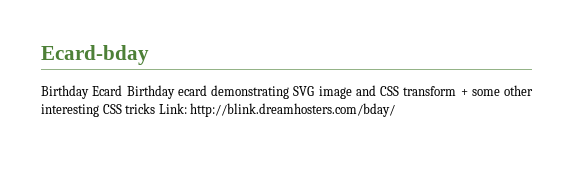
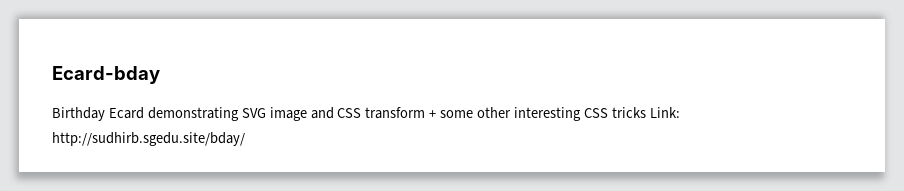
- Birthday Ecard Birthday ecard demonstrating SVG image and CSS transform + some other interesting CSS tricks Link: http://blink.dreamhosters.com/bday/
+ Birthday Ecard demonstrating SVG image and CSS transform + some other interesting CSS tricks Link: http://sudhirb.sgedu.site/bday/

